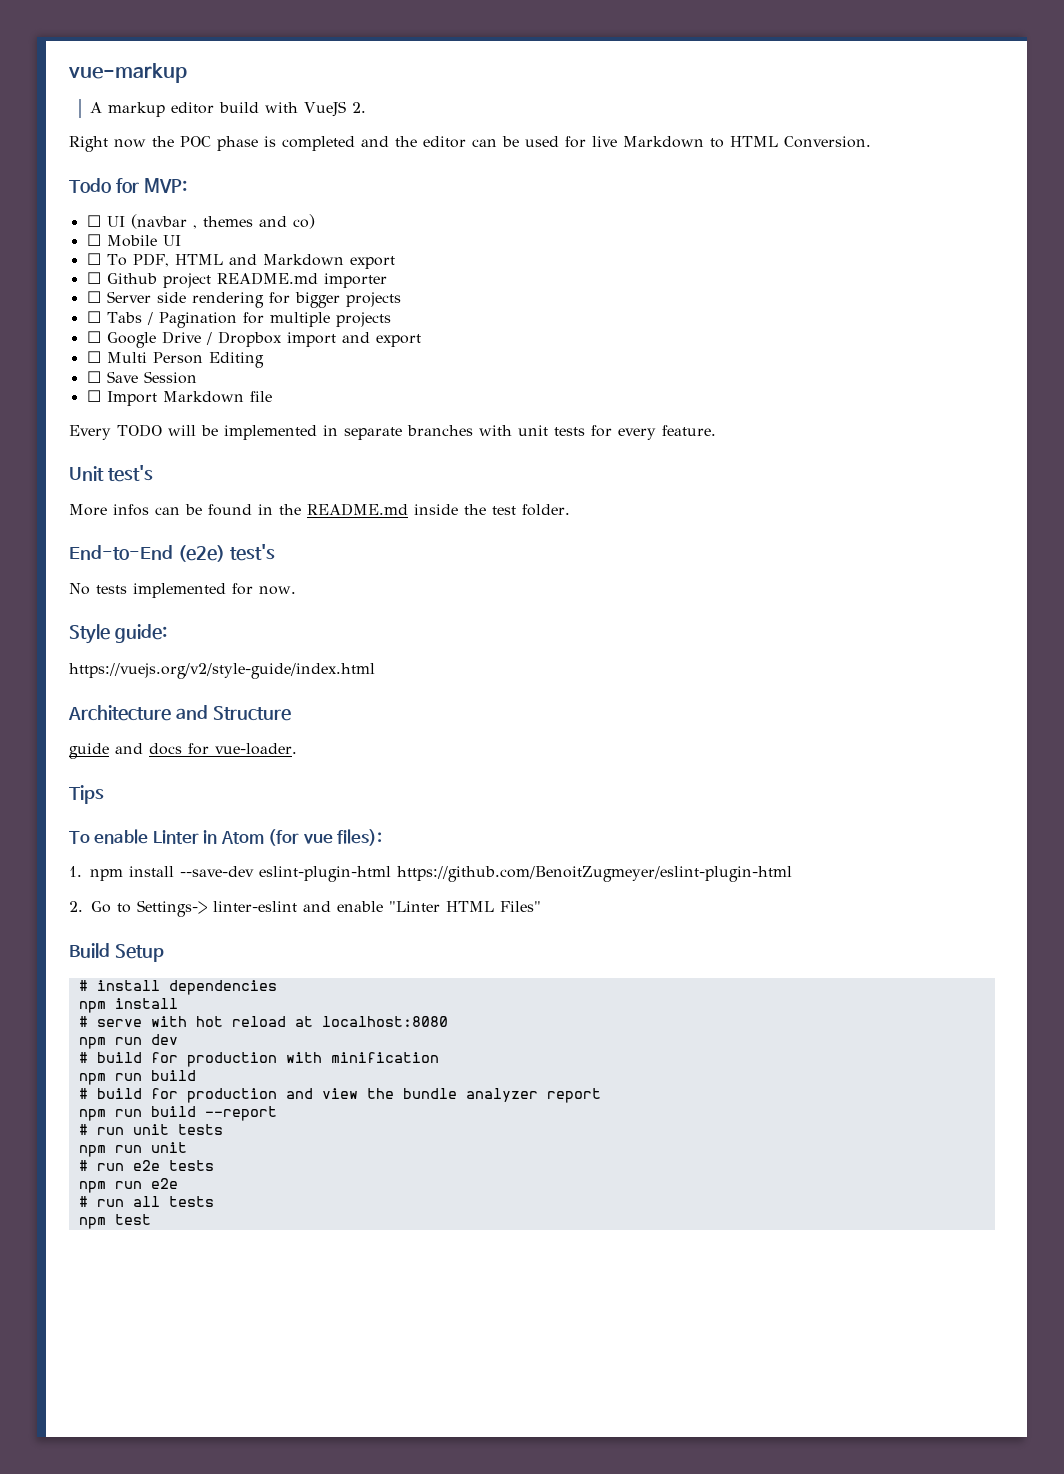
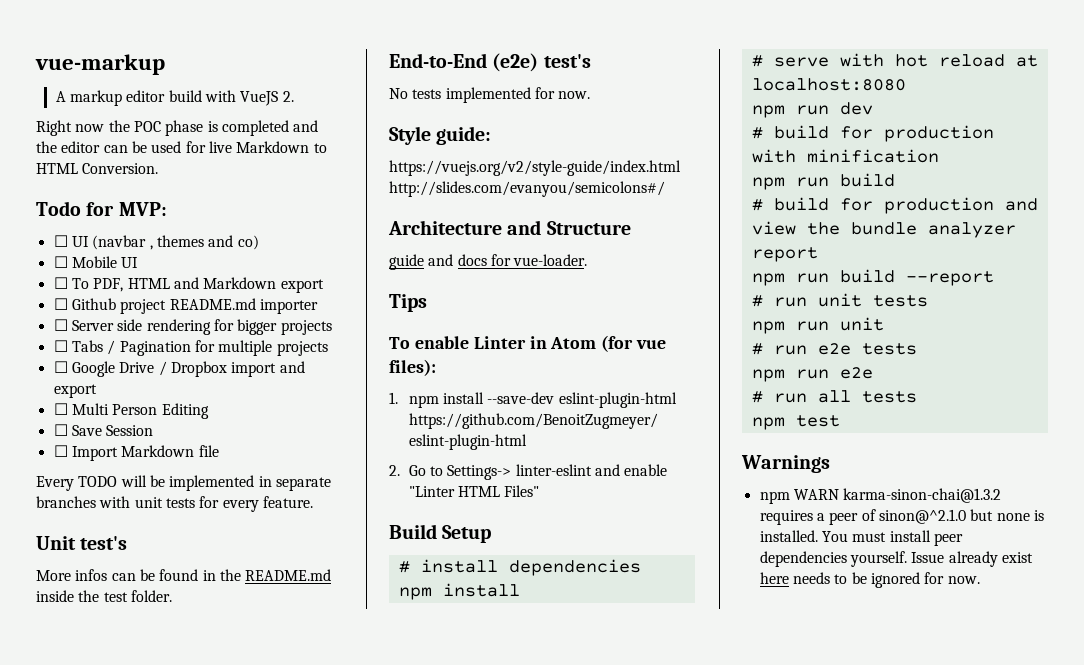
- https://vuejs.org/v2/style-guide/index.html
+ https://vuejs.org/v2/style-guide/index.html http://slides.com/evanyou/semicolons#/
+ Warnings
+ npm WARN karma-sinon-chai@1.3.2 requires a peer of sinon@^2.1.0 but none is installed. You must install peer dependencies yourself. Issue already exist here needs to be ignored for now.

